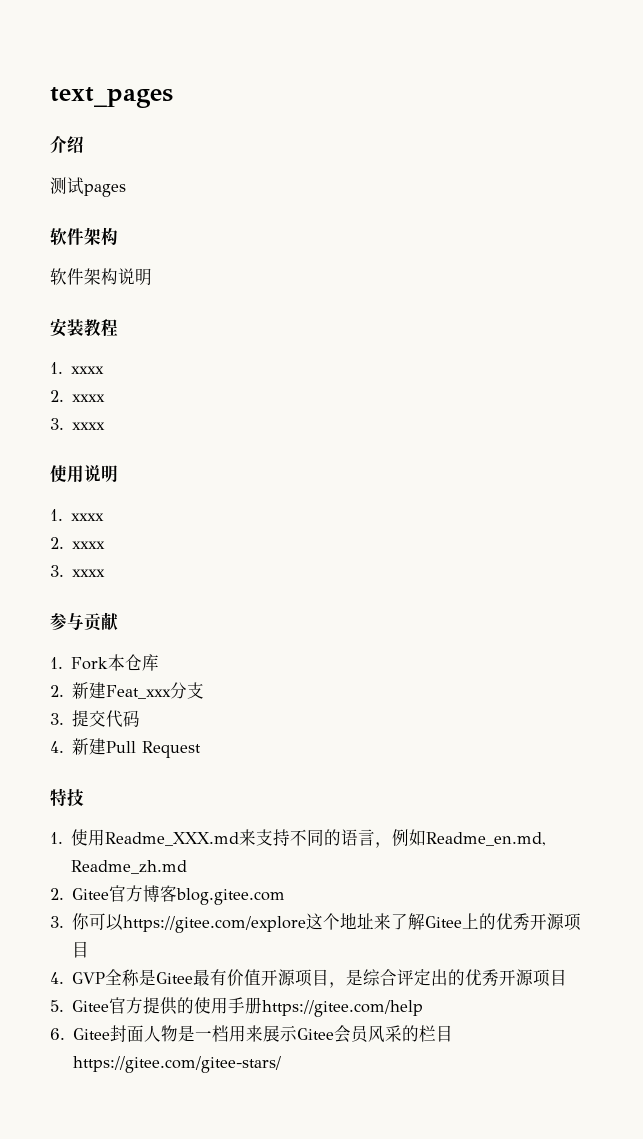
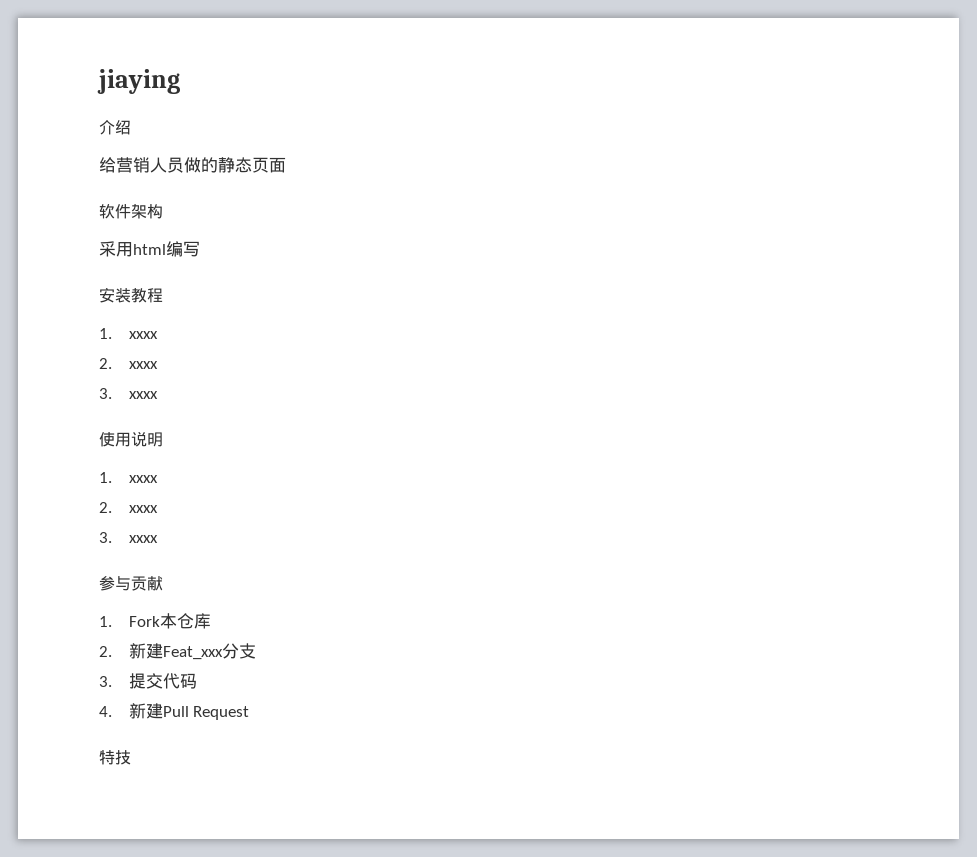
- text_pages
+ jiaying
- 测试pages
+ 给营销人员做的静态页面
- 软件架构说明
+ 采用html编写
- 1.使用Readme_XXX.md来支持不同的语言，例如Readme_en.md, Readme_zh.md
- 2. Gitee官方博客blog.gitee.com
- 3.你可以https://gitee.com/explore这个地址来了解Gitee上的优秀开源项目
- 4. GVP全称是Gitee最有价值开源项目，是综合评定出的优秀开源项目
- 5. Gitee官方提供的使用手册https://gitee.com/help
- 6. Gitee封面人物是一档用来展示Gitee会员风采的栏目https://gitee.com/gitee-stars/

